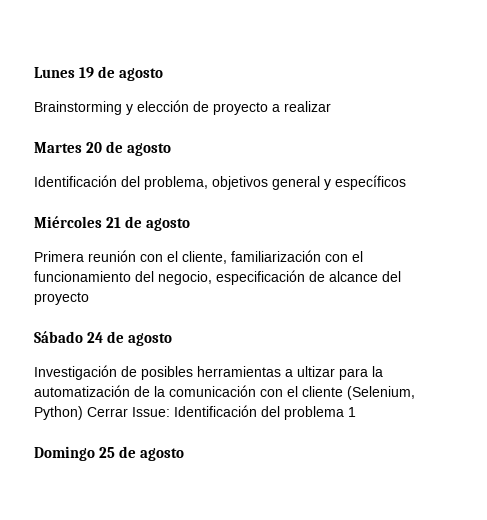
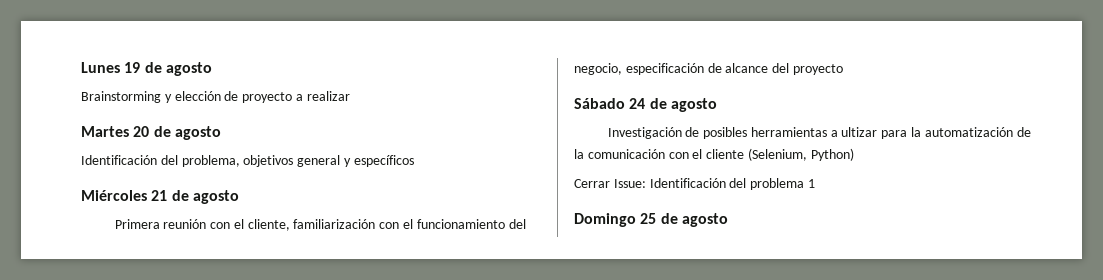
- Investigación de posibles herramientas a ultizar para la automatización de la comunicación con el cliente (Selenium, Python) Cerrar Issue: Identificación del problema 1
+ Investigación de posibles herramientas a ultizar para la automatización de la comunicación con el cliente (Selenium, Python)
+ Cerrar Issue: Identificación del problema 1

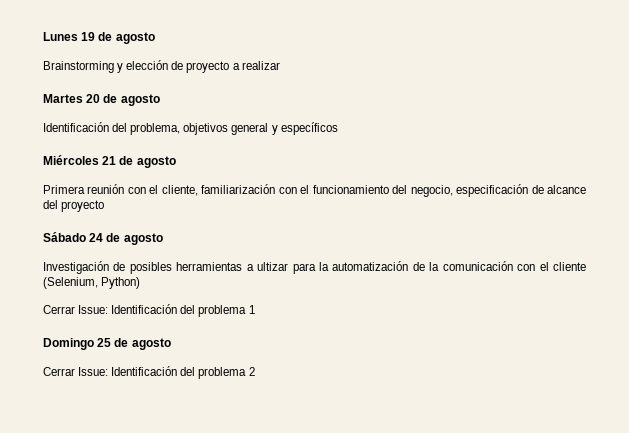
+ Cerrar Issue: Identificación del problema 2

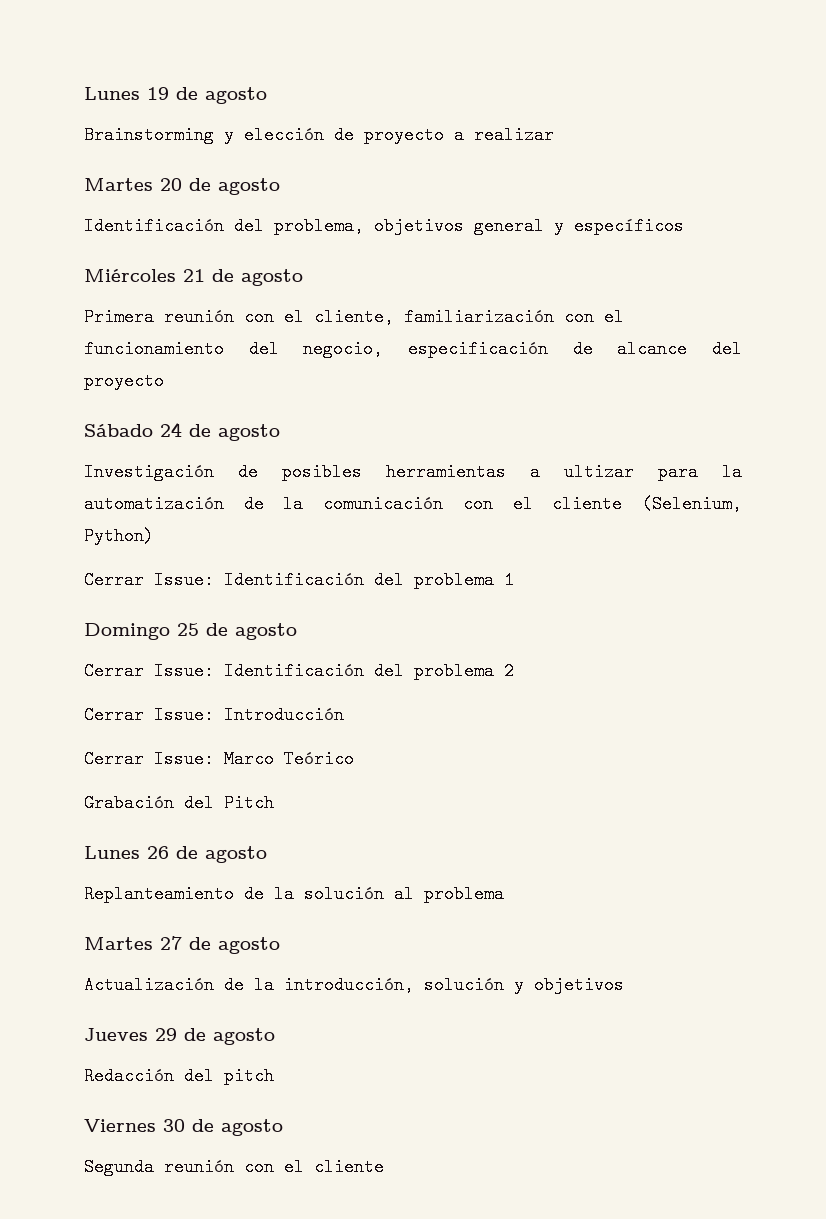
+ Cerrar Issue: Introducción
+ Cerrar Issue: Marco Teórico
+ Grabación del Pitch
+ Lunes 26 de agosto
+ Replanteamiento de la solución al problema
+ Martes 27 de agosto
+ Actualización de la introducción, solución y objetivos
+ Jueves 29 de agosto
+ Redacción del pitch
+ Viernes 30 de agosto
+ Segunda reunión con el cliente

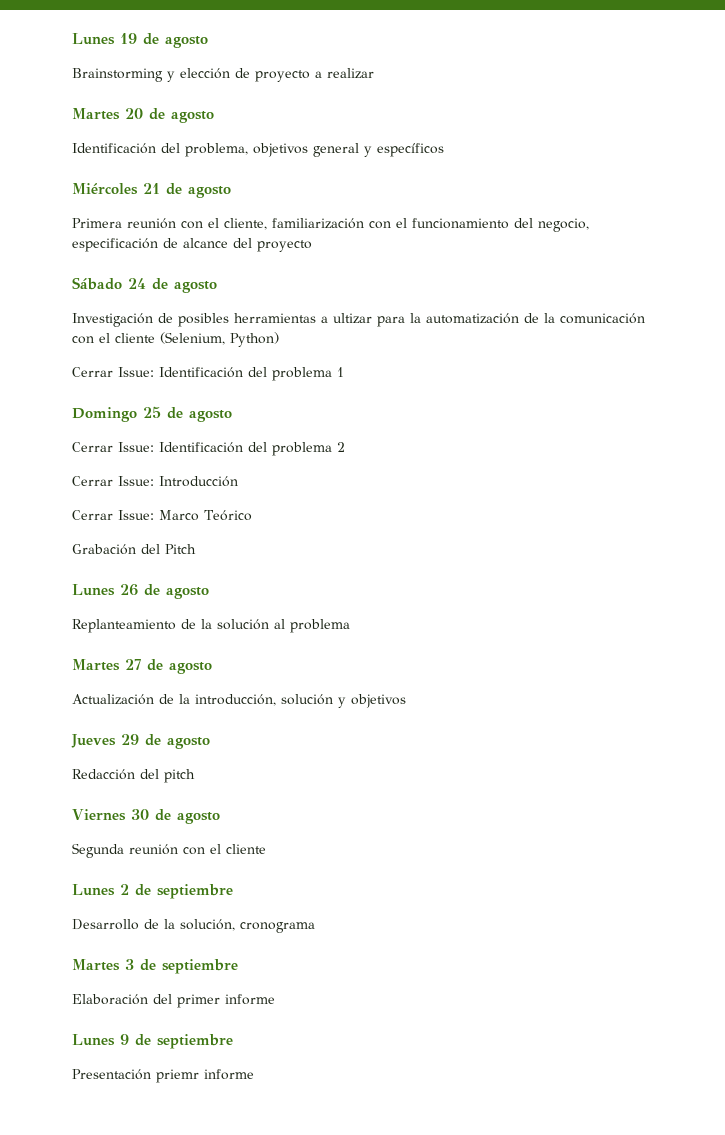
+ Lunes 2 de septiembre
+ Desarrollo de la solución, cronograma
+ Martes 3 de septiembre
+ Elaboración del primer informe
+ Lunes 9 de septiembre
+ Presentación priemr informe

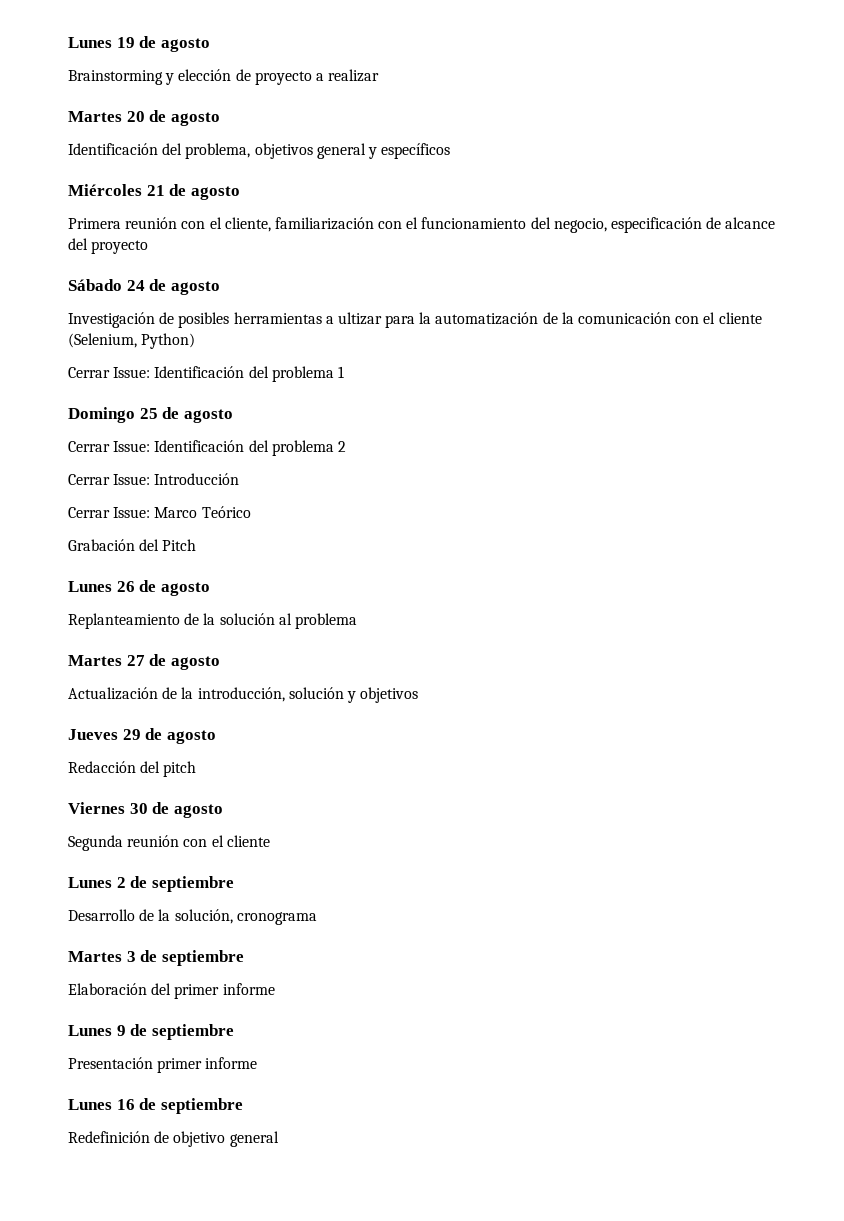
- Presentación priemr informe
+ Presentación primer informe
+ Lunes 16 de septiembre
+ Redefinición de objetivo general

